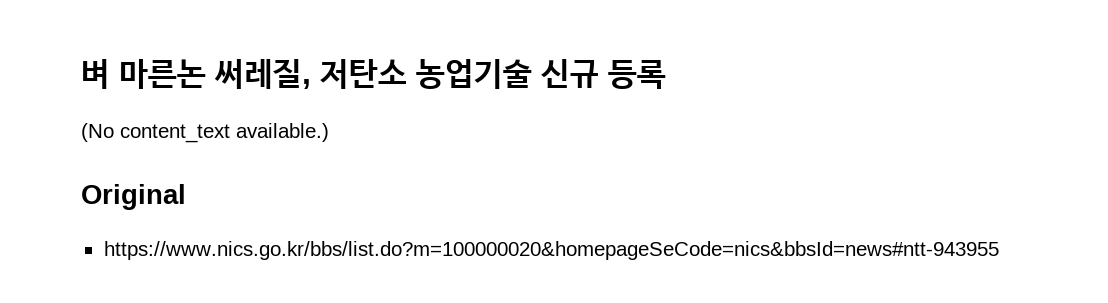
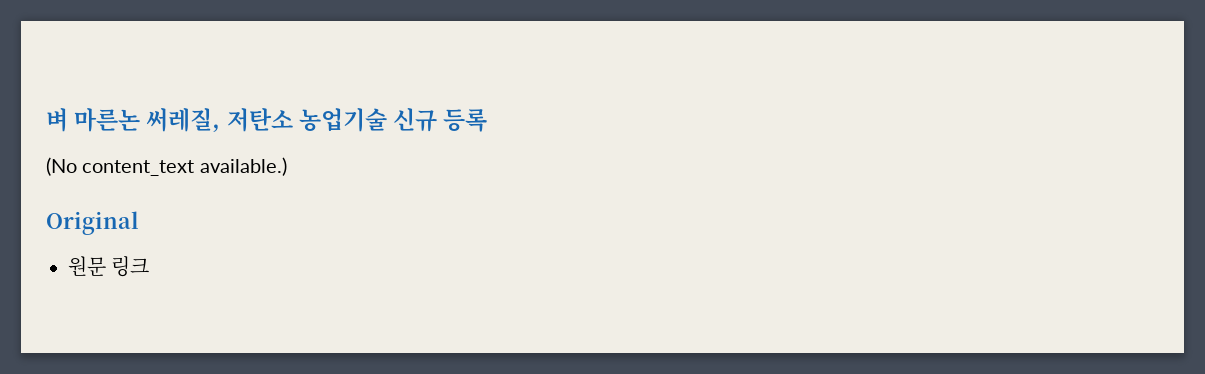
- https://www.nics.go.kr/bbs/list.do?m=100000020&homepageSeCode=nics&bbsId=news#ntt-943955
+ 원문 링크

